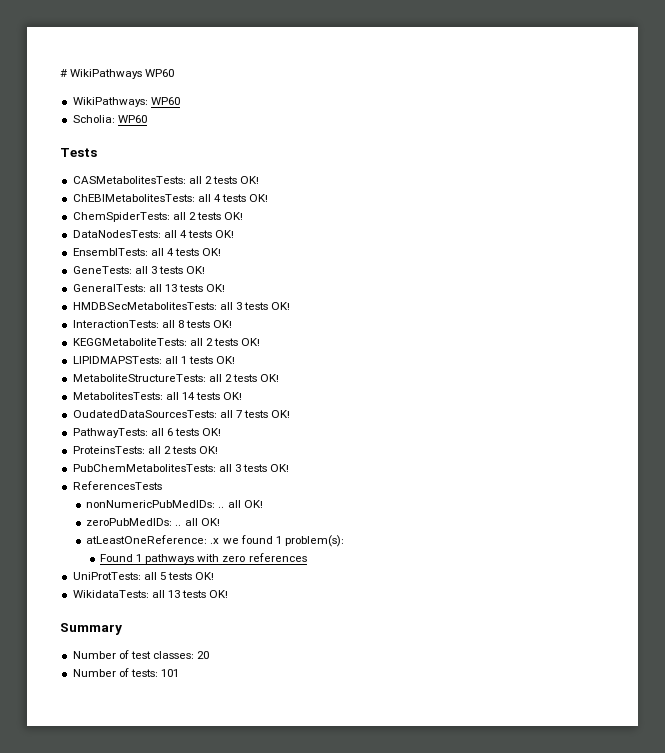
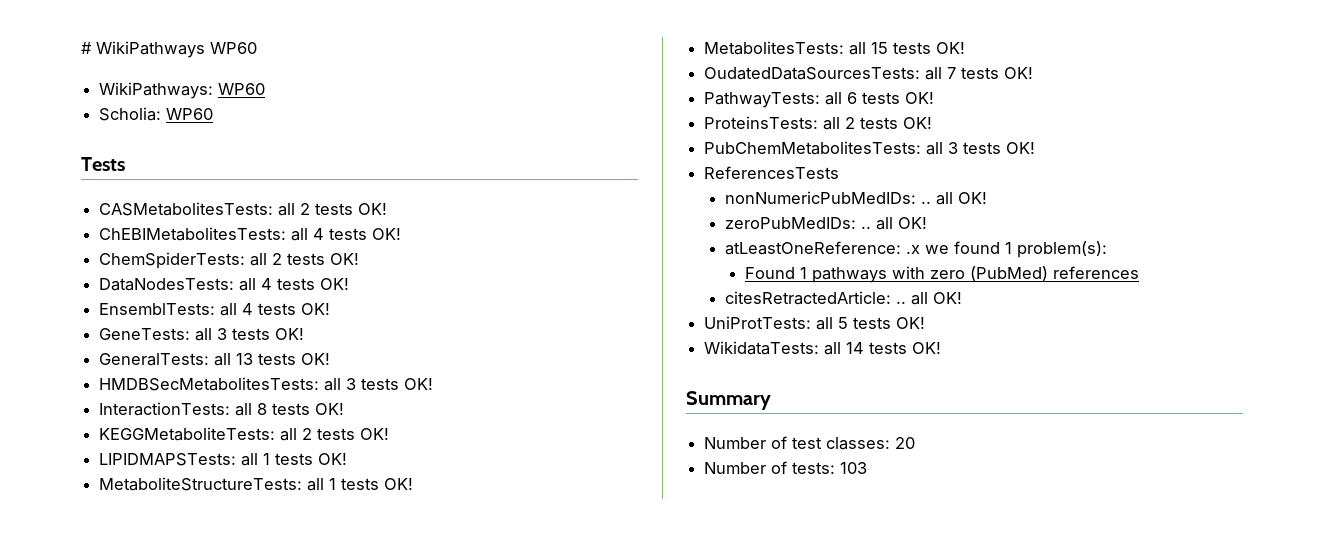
- MetaboliteStructureTests: all 2 tests OK!
+ MetaboliteStructureTests: all 1 tests OK!
- MetabolitesTests: all 14 tests OK!
+ MetabolitesTests: all 15 tests OK!
- Found 1 pathways with zero references
+ Found 1 pathways with zero (PubMed) references
+ citesRetractedArticle: .. all OK!
- WikidataTests: all 13 tests OK!
+ WikidataTests: all 14 tests OK!
- Number of tests: 101
+ Number of tests: 103

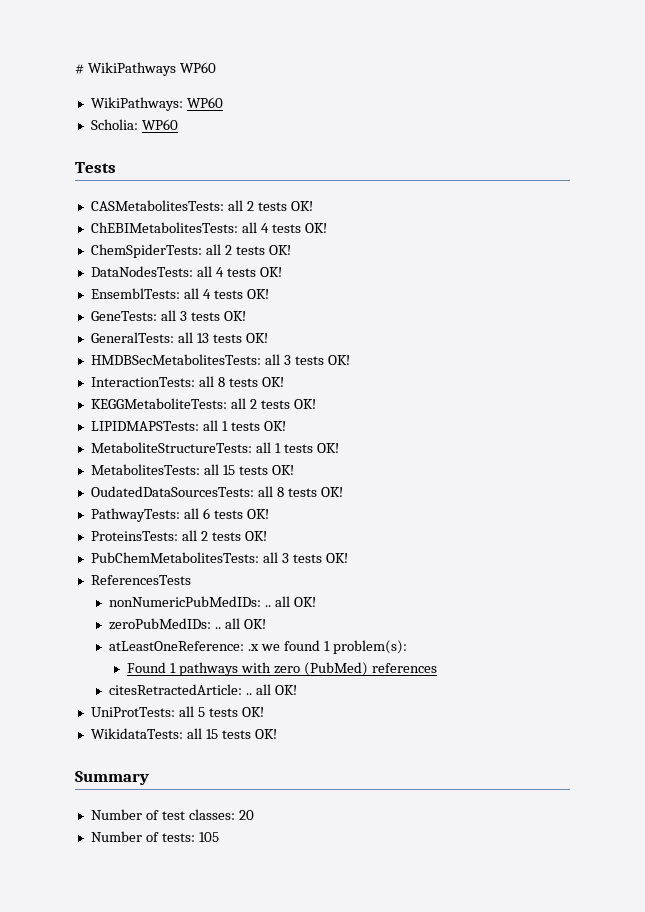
- OudatedDataSourcesTests: all 7 tests OK!
+ OudatedDataSourcesTests: all 8 tests OK!
- WikidataTests: all 14 tests OK!
+ WikidataTests: all 15 tests OK!
- Number of tests: 103
+ Number of tests: 105

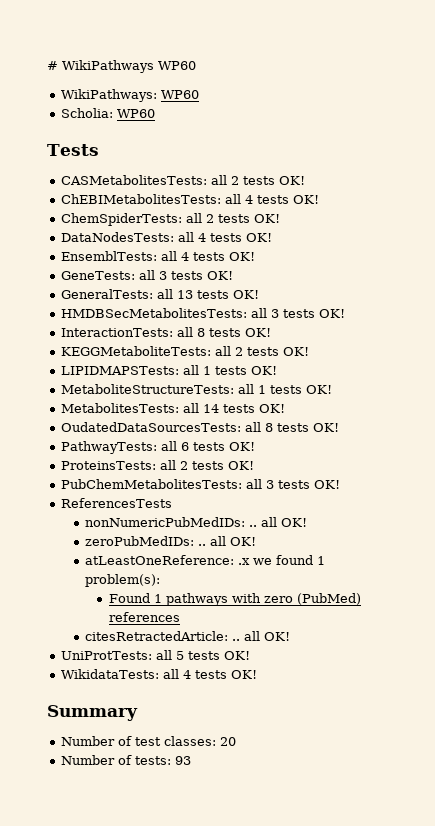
- MetabolitesTests: all 15 tests OK!
+ MetabolitesTests: all 14 tests OK!
- WikidataTests: all 15 tests OK!
+ WikidataTests: all 4 tests OK!
- Number of tests: 105
+ Number of tests: 93

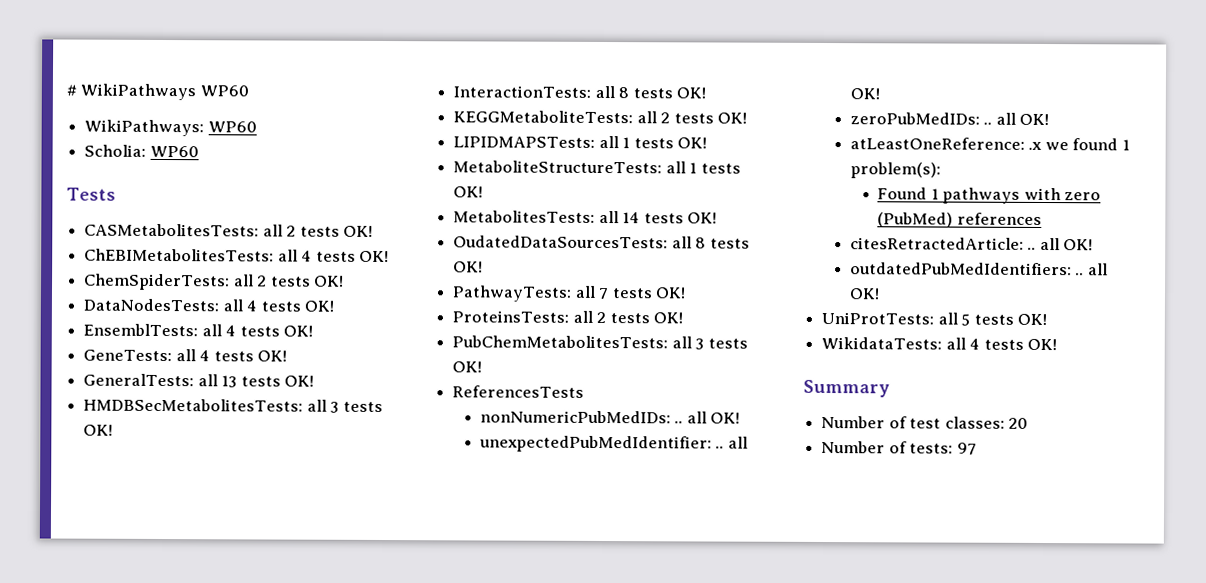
- GeneTests: all 3 tests OK!
+ GeneTests: all 4 tests OK!
- PathwayTests: all 6 tests OK!
+ PathwayTests: all 7 tests OK!
+ unexpectedPubMedIdentifier: .. all OK!
+ outdatedPubMedIdentifiers: .. all OK!
- Number of tests: 93
+ Number of tests: 97

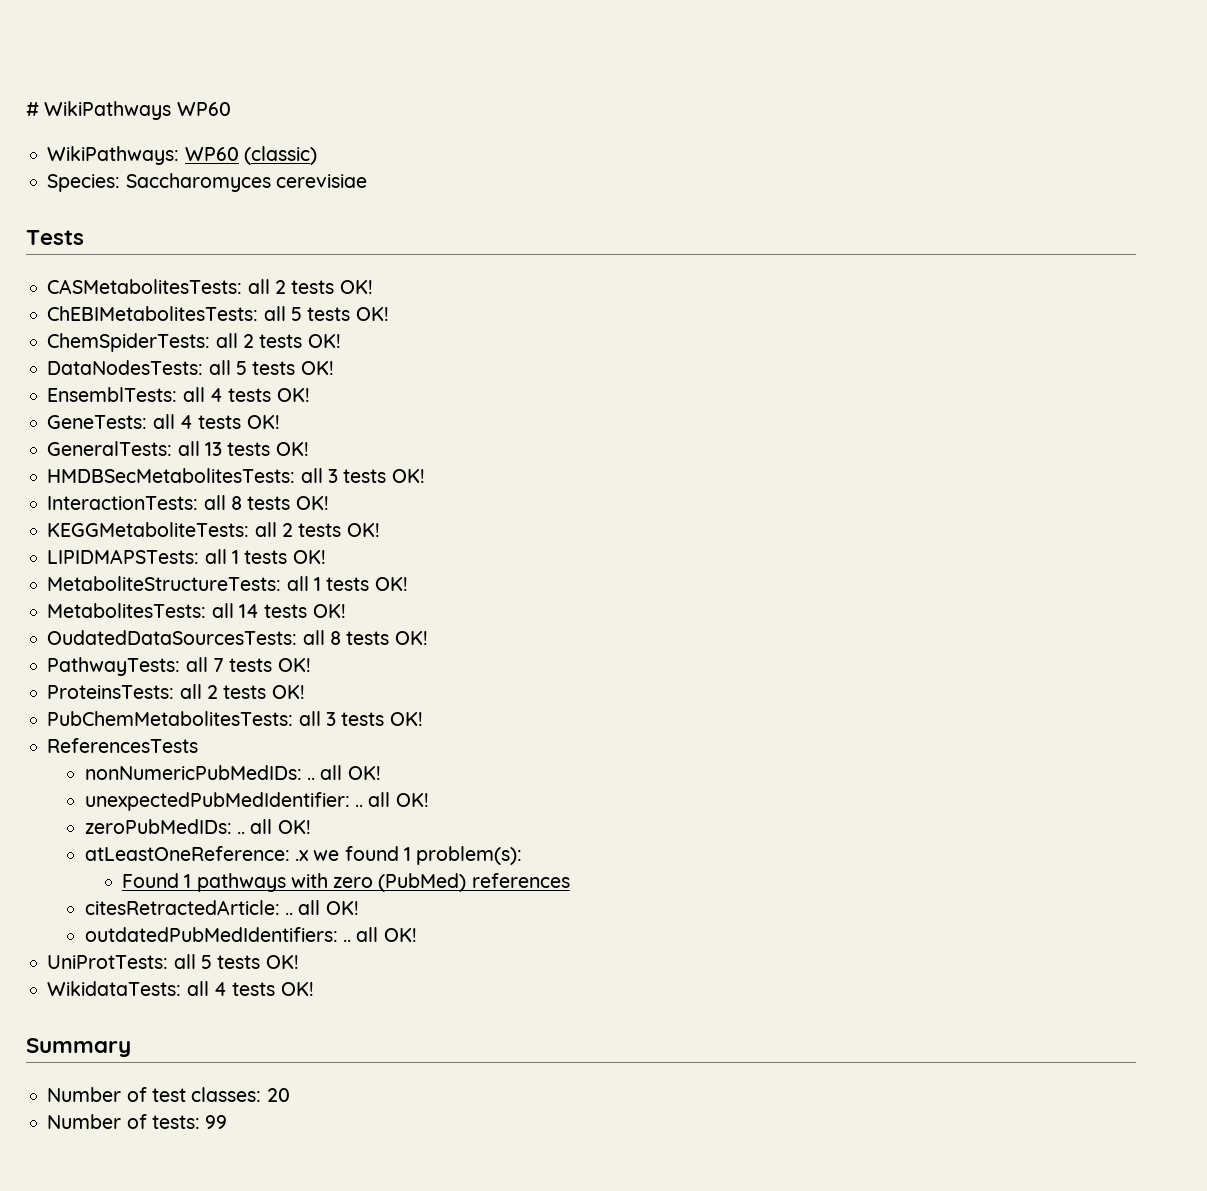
- WikiPathways: WP60
- Scholia: WP60
+ WikiPathways: WP60 (classic)
+ Species: Saccharomyces cerevisiae
- ChEBIMetabolitesTests: all 4 tests OK!
+ ChEBIMetabolitesTests: all 5 tests OK!
- DataNodesTests: all 4 tests OK!
+ DataNodesTests: all 5 tests OK!
- Number of tests: 97
+ Number of tests: 99

